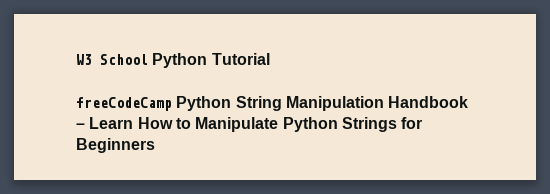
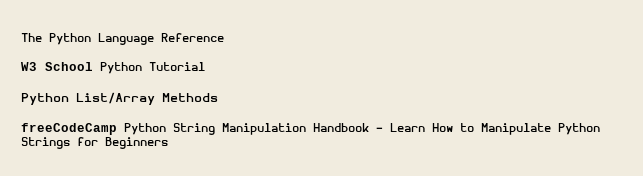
+ The Python Language Reference
+ Python List/Array Methods

